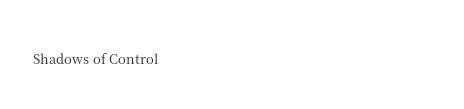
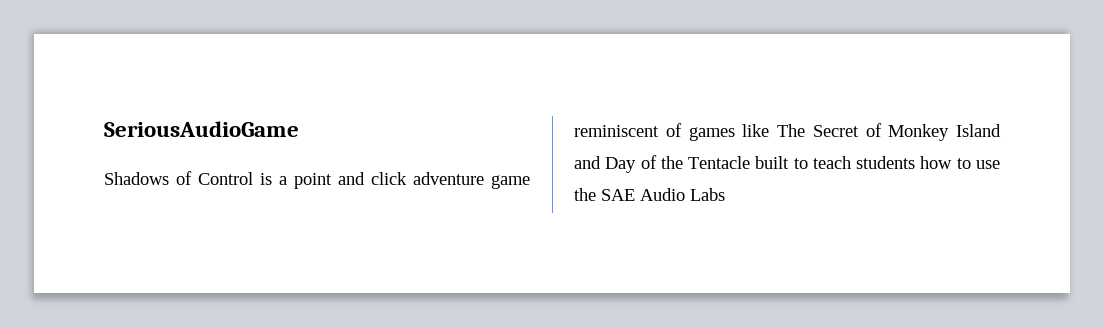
+ SeriousAudioGame
- Shadows of Control
+ Shadows of Control is a point and click adventure game reminiscent of games like The Secret of Monkey Island and Day of the Tentacle built to teach students how to use the SAE Audio Labs

